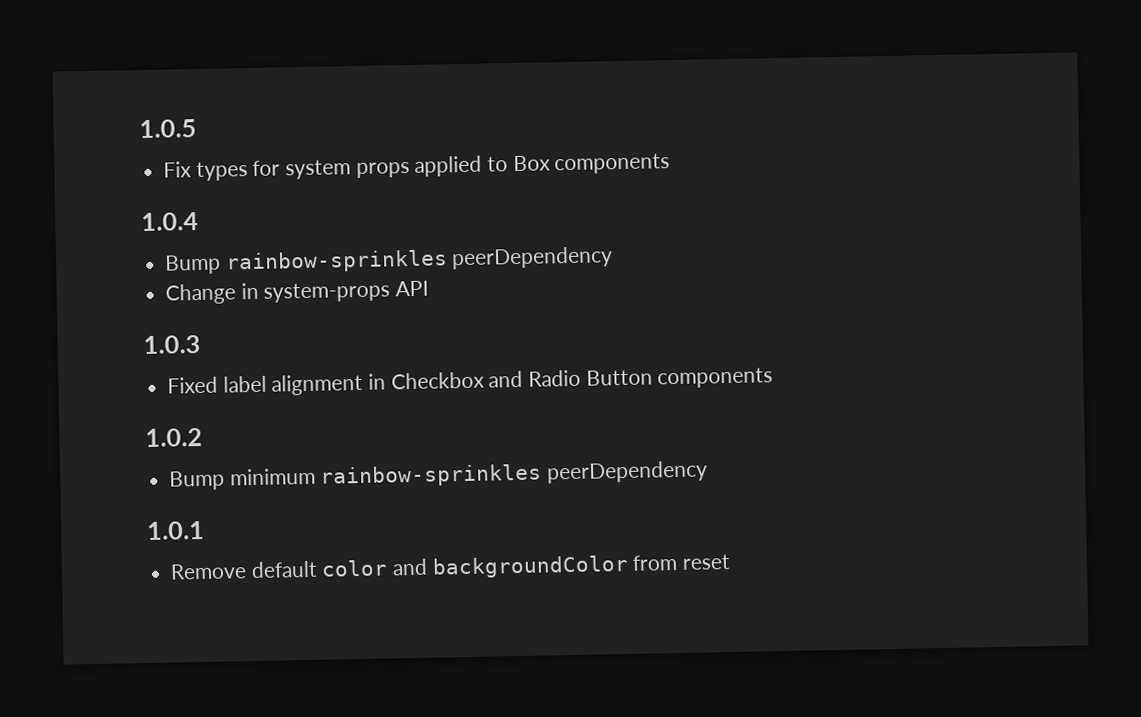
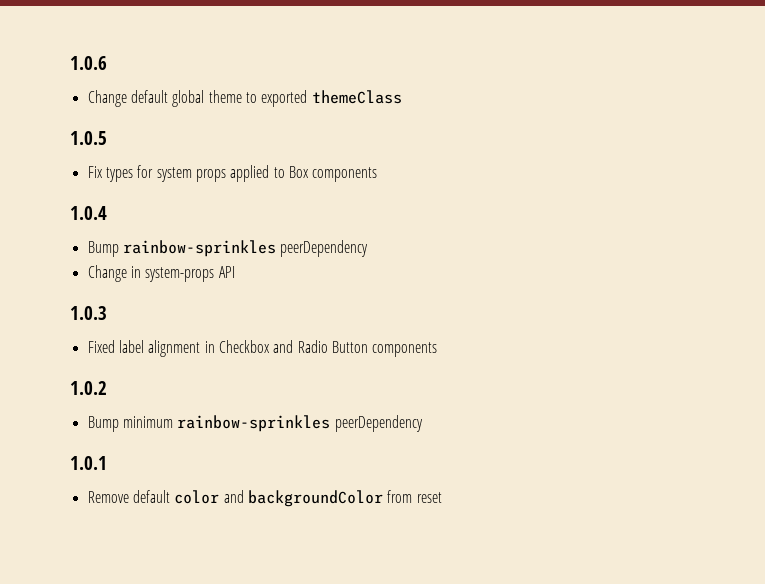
+ 1.0.6
+ Change default global theme to exported themeClass

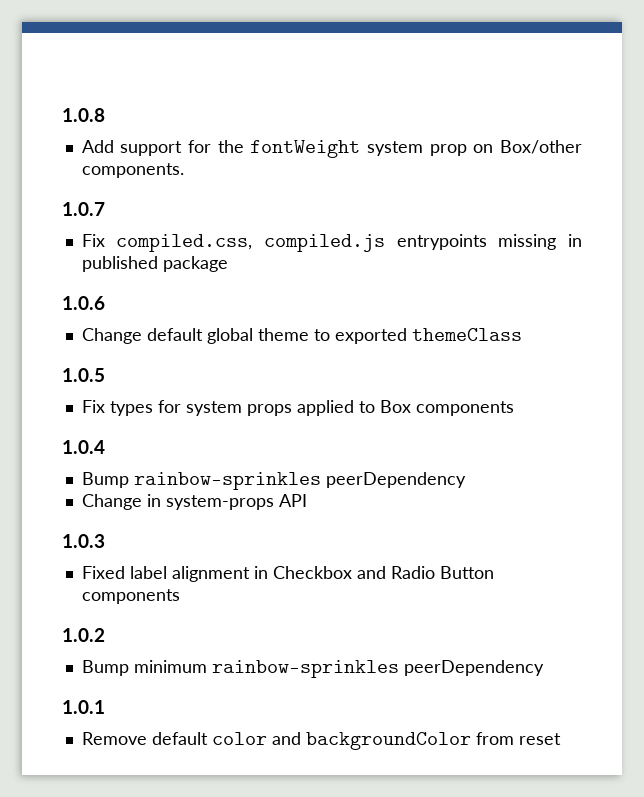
+ 1.0.8
+ Add support for the fontWeight system prop on Box/other components.
+ 1.0.7
+ Fix compiled.css, compiled.js entrypoints missing in published package

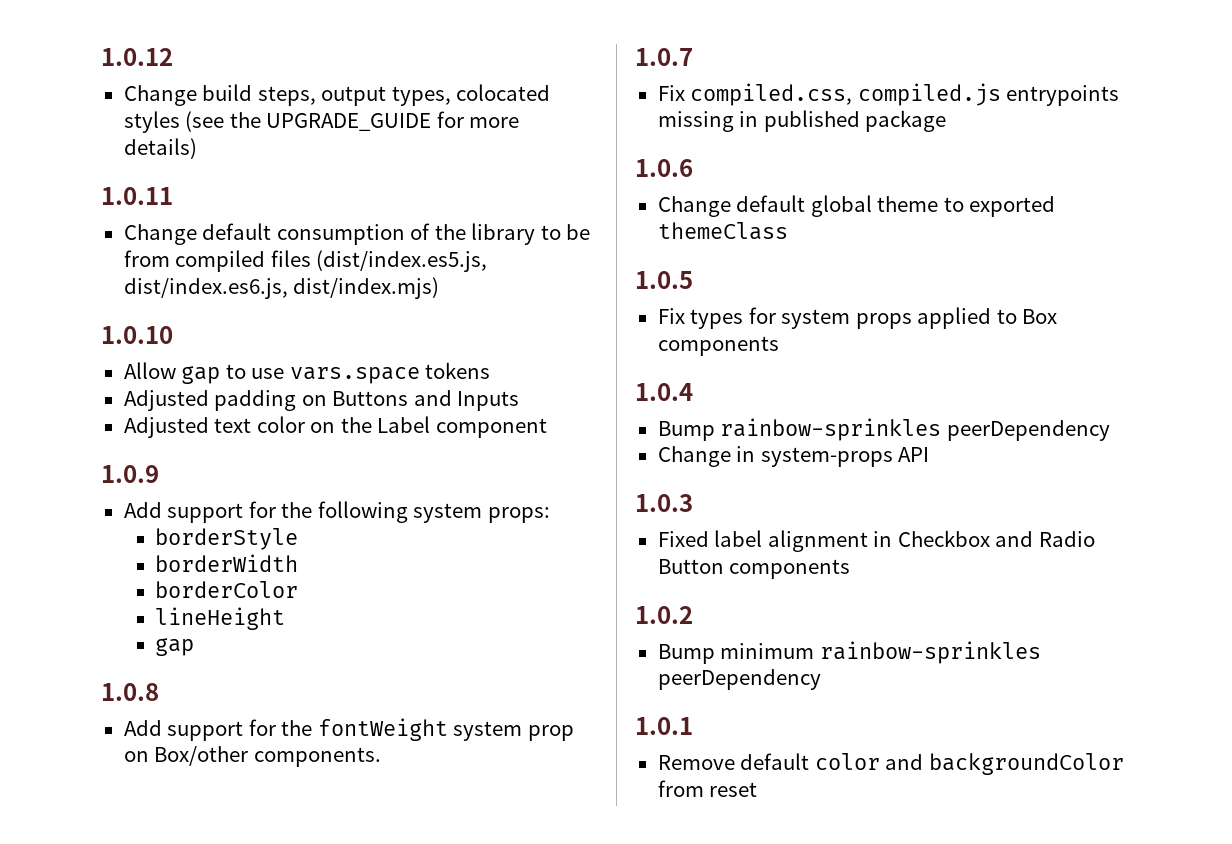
+ 1.0.12
+ Change build steps, output types, colocated styles (see the UPGRADE_GUIDE for more details)
+ 1.0.11
+ Change default consumption of the library to be from compiled files (dist/index.es5.js, dist/index.es6.js, dist/index.mjs)
+ 1.0.10
+ Allow gap to use vars.space tokens
+ Adjusted padding on Buttons and Inputs
+ Adjusted text color on the Label component
+ 1.0.9
+ Add support for the following system props:
+ borderStyle
+ borderWidth
+ borderColor
+ lineHeight
+ gap

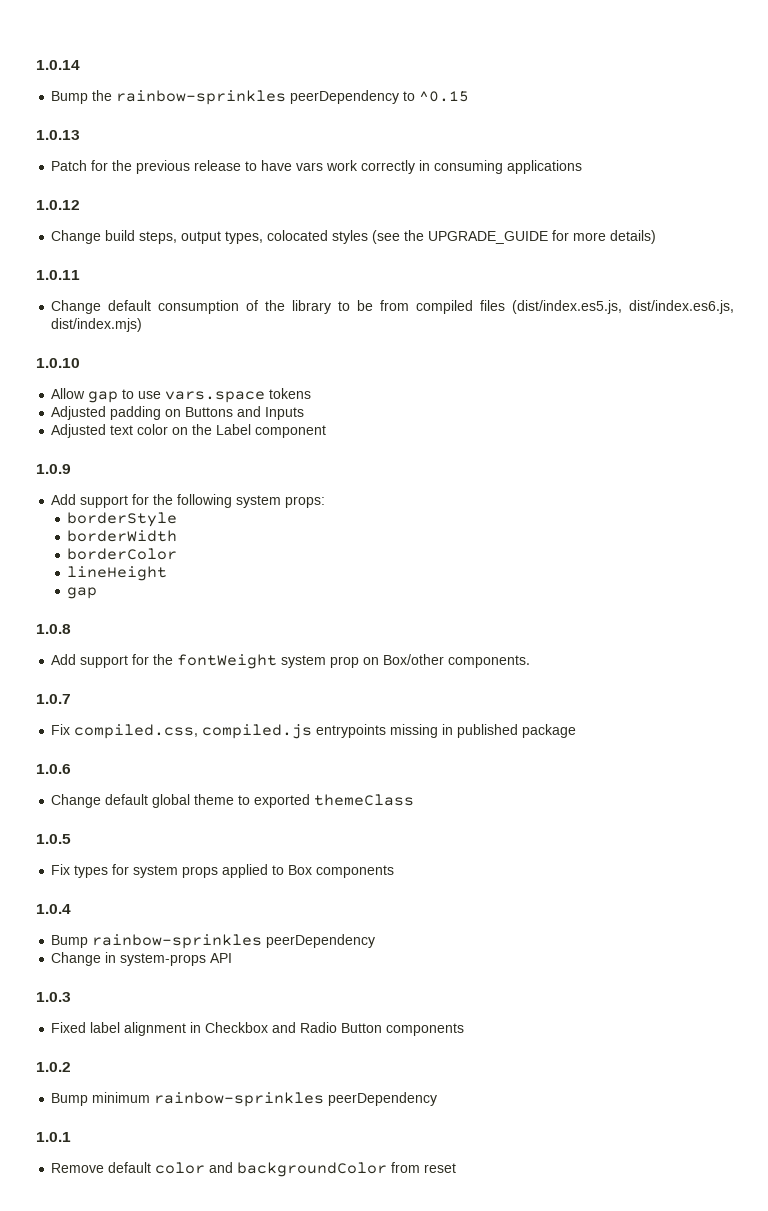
+ 1.0.14
+ Bump the rainbow-sprinkles peerDependency to ^0.15
+ 1.0.13
+ Patch for the previous release to have vars work correctly in consuming applications

